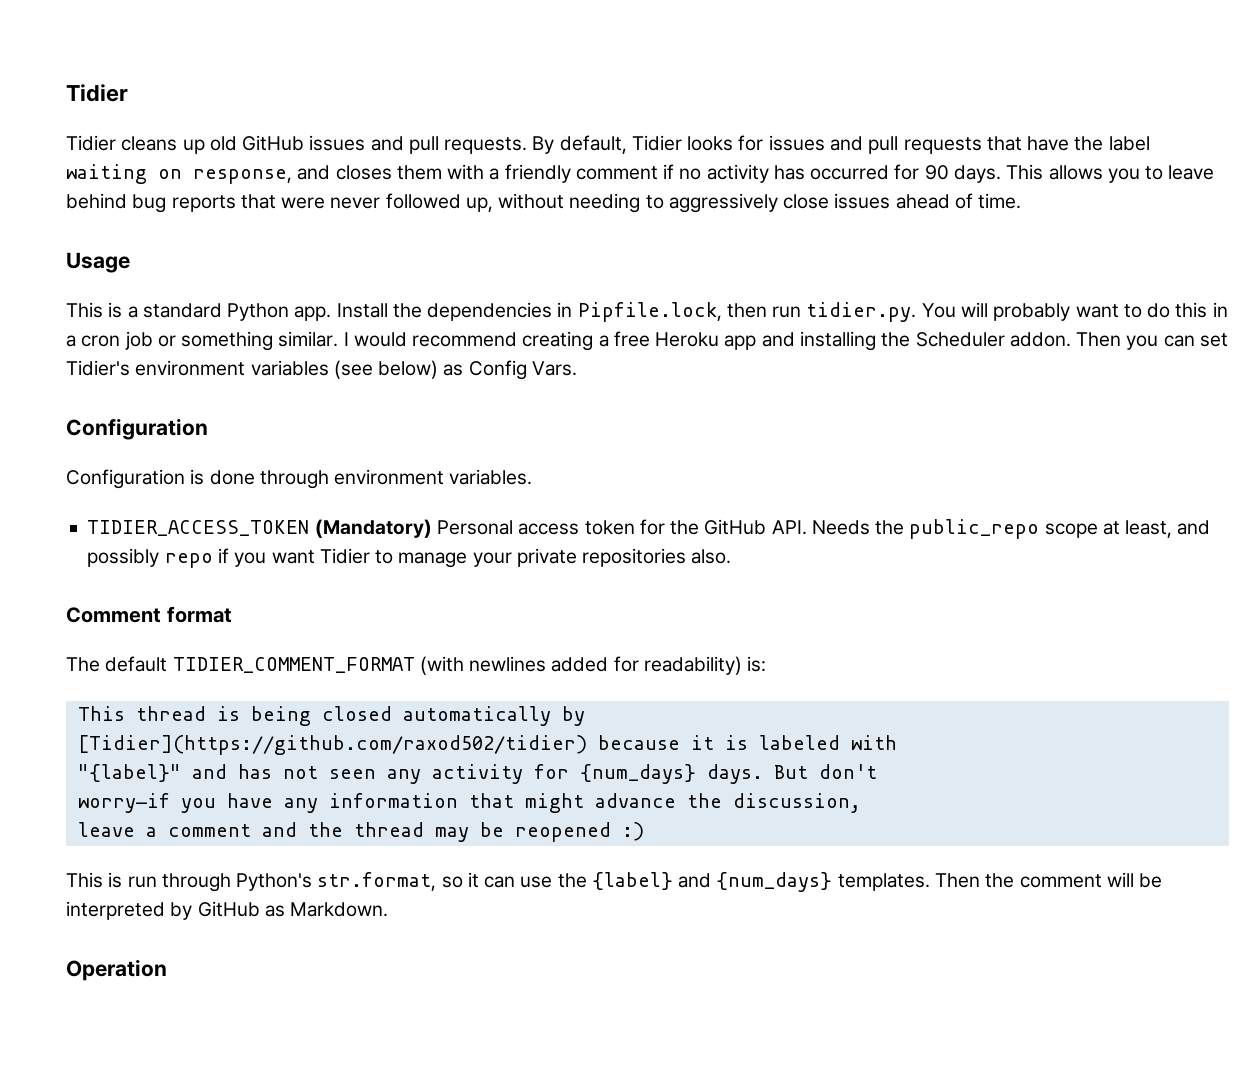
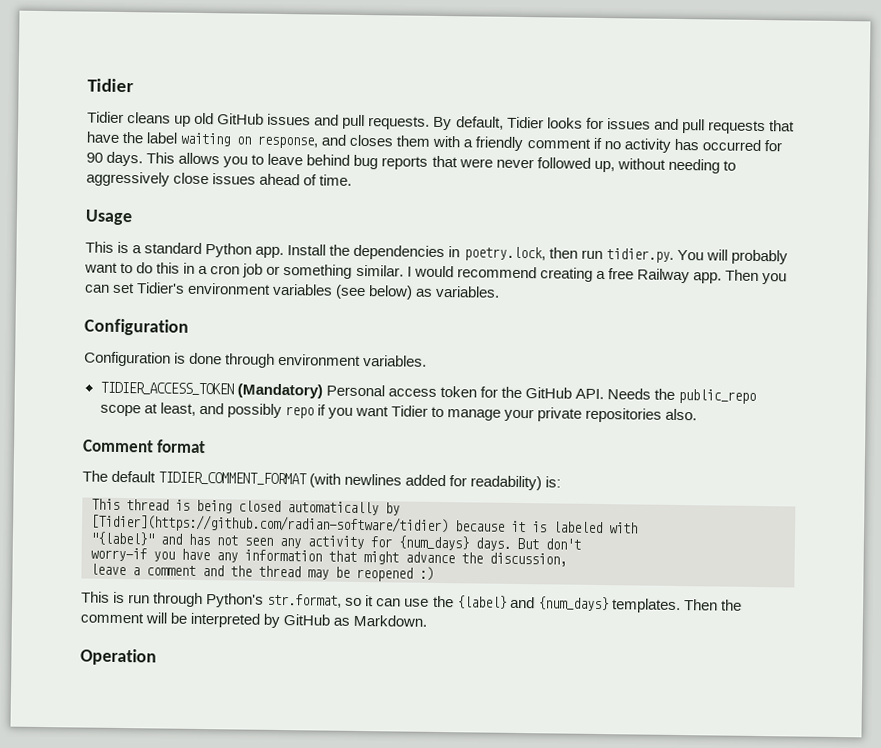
- Install the dependencies in Pipfile.lock, then run tidier.py. You will probably want to do this in a cron job or something similar.
+ Install the dependencies in poetry.lock, then run tidier.py. You will probably want to do this in a cron job or something similar.
- I would recommend creating a free Heroku app and installing the Scheduler addon.
+ I would recommend creating a free Railway app.
- Then you can set Tidier's environment variables (see below) as Config Vars.
+ Then you can set Tidier's environment variables (see below) as variables.
- [Tidier](https://github.com/raxod502/tidier) because it is labeled with
+ [Tidier](https://github.com/radian-software/tidier) because it is labeled with

